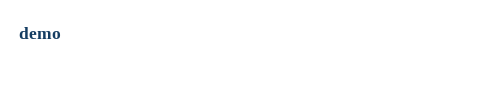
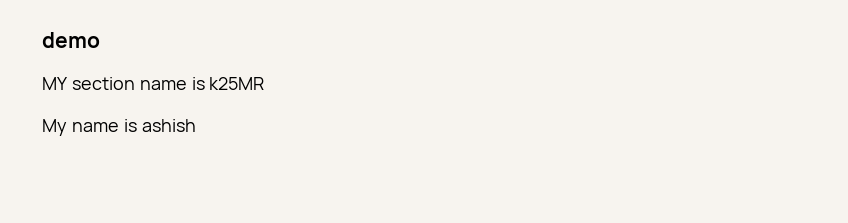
+ MY section name is k25MR
+ My name is ashish

